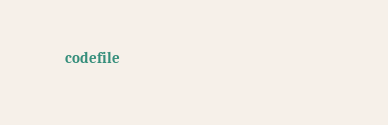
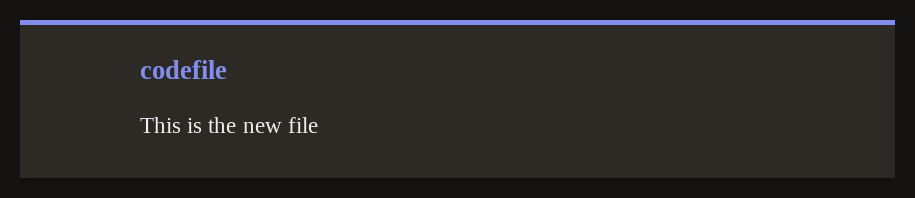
+ This is the new file

